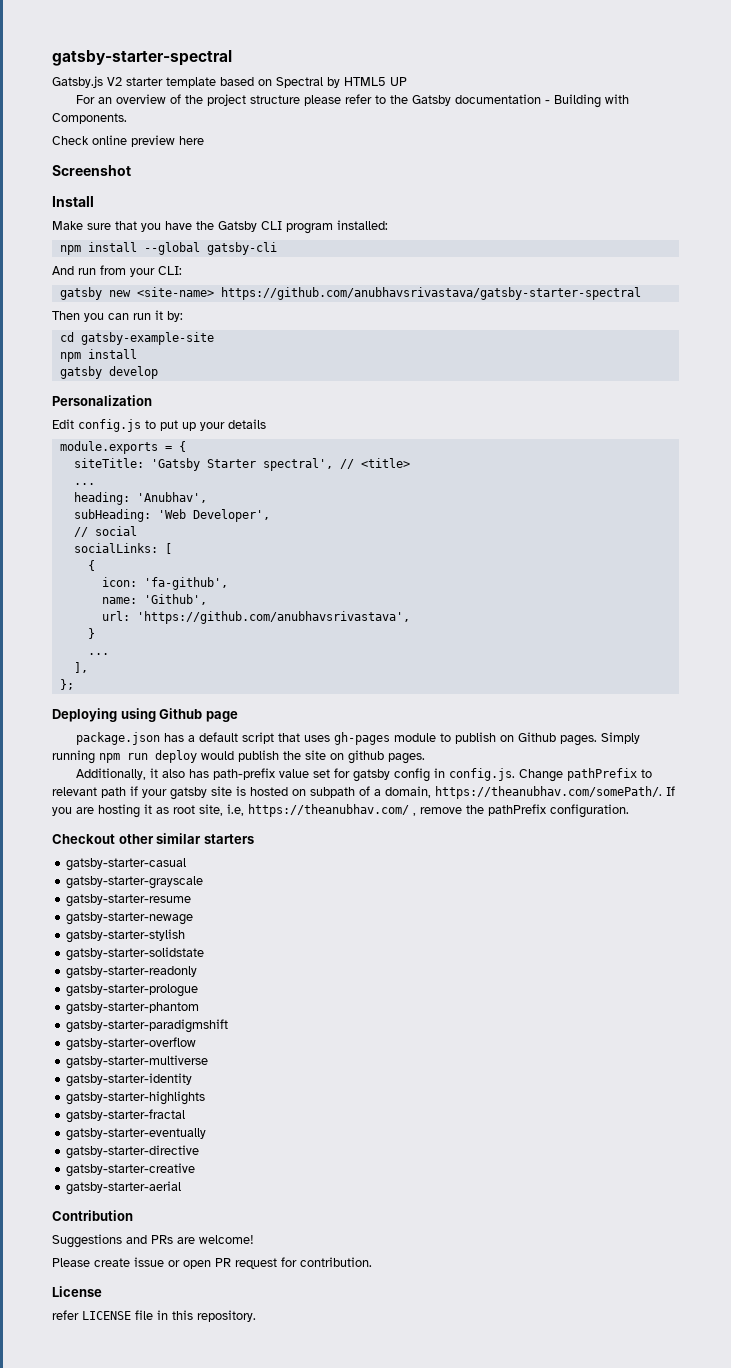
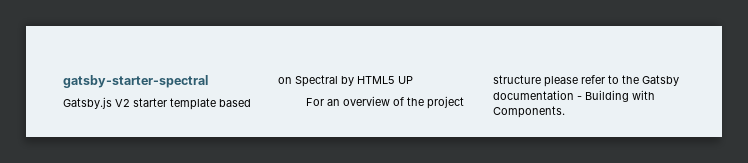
- Check online preview here
- Screenshot
- Install
- Make sure that you have the Gatsby CLI program installed:
- npm install --global gatsby-cli
- And run from your CLI:
- gatsby new <site-name> https://github.com/anubhavsrivastava/gatsby-starter-spectral
- Then you can run it by:
- cd gatsby-example-site
- npm install
- gatsby develop
- Personalization
- Edit config.js to put up your details
- module.exports = {
- siteTitle: 'Gatsby Starter spectral', // <title>
- ...
- heading: 'Anubhav',
- subHeading: 'Web Developer',
- // social
- socialLinks: [
- {
- icon: 'fa-github',
- name: 'Github',
- url: 'https://github.com/anubhavsrivastava',
- }
- ...
- ],
- };
- Deploying using Github page
- package.json has a default script that uses gh-pages module to publish on Github pages. Simply running npm run deploy would publish the site on github pages.
- Additionally, it also has path-prefix value set for gatsby config in config.js. Change pathPrefix to relevant path if your gatsby site is hosted on subpath of a domain, https://theanubhav.com/somePath/. If you are hosting it as root site, i.e, https://theanubhav.com/ , remove the pathPrefix configuration.
- Checkout other similar starters
- gatsby-starter-casual
- gatsby-starter-grayscale
- gatsby-starter-resume
- gatsby-starter-newage
- gatsby-starter-stylish
- gatsby-starter-solidstate
- gatsby-starter-readonly
- gatsby-starter-prologue
- gatsby-starter-phantom
- gatsby-starter-paradigmshift
- gatsby-starter-overflow
- gatsby-starter-multiverse
- gatsby-starter-identity
- gatsby-starter-highlights
- gatsby-starter-fractal
- gatsby-starter-eventually
- gatsby-starter-directive
- gatsby-starter-creative
- gatsby-starter-aerial
- Contribution
- Suggestions and PRs are welcome!
- Please create issue or open PR request for contribution.
- License
- refer LICENSE file in this repository.

